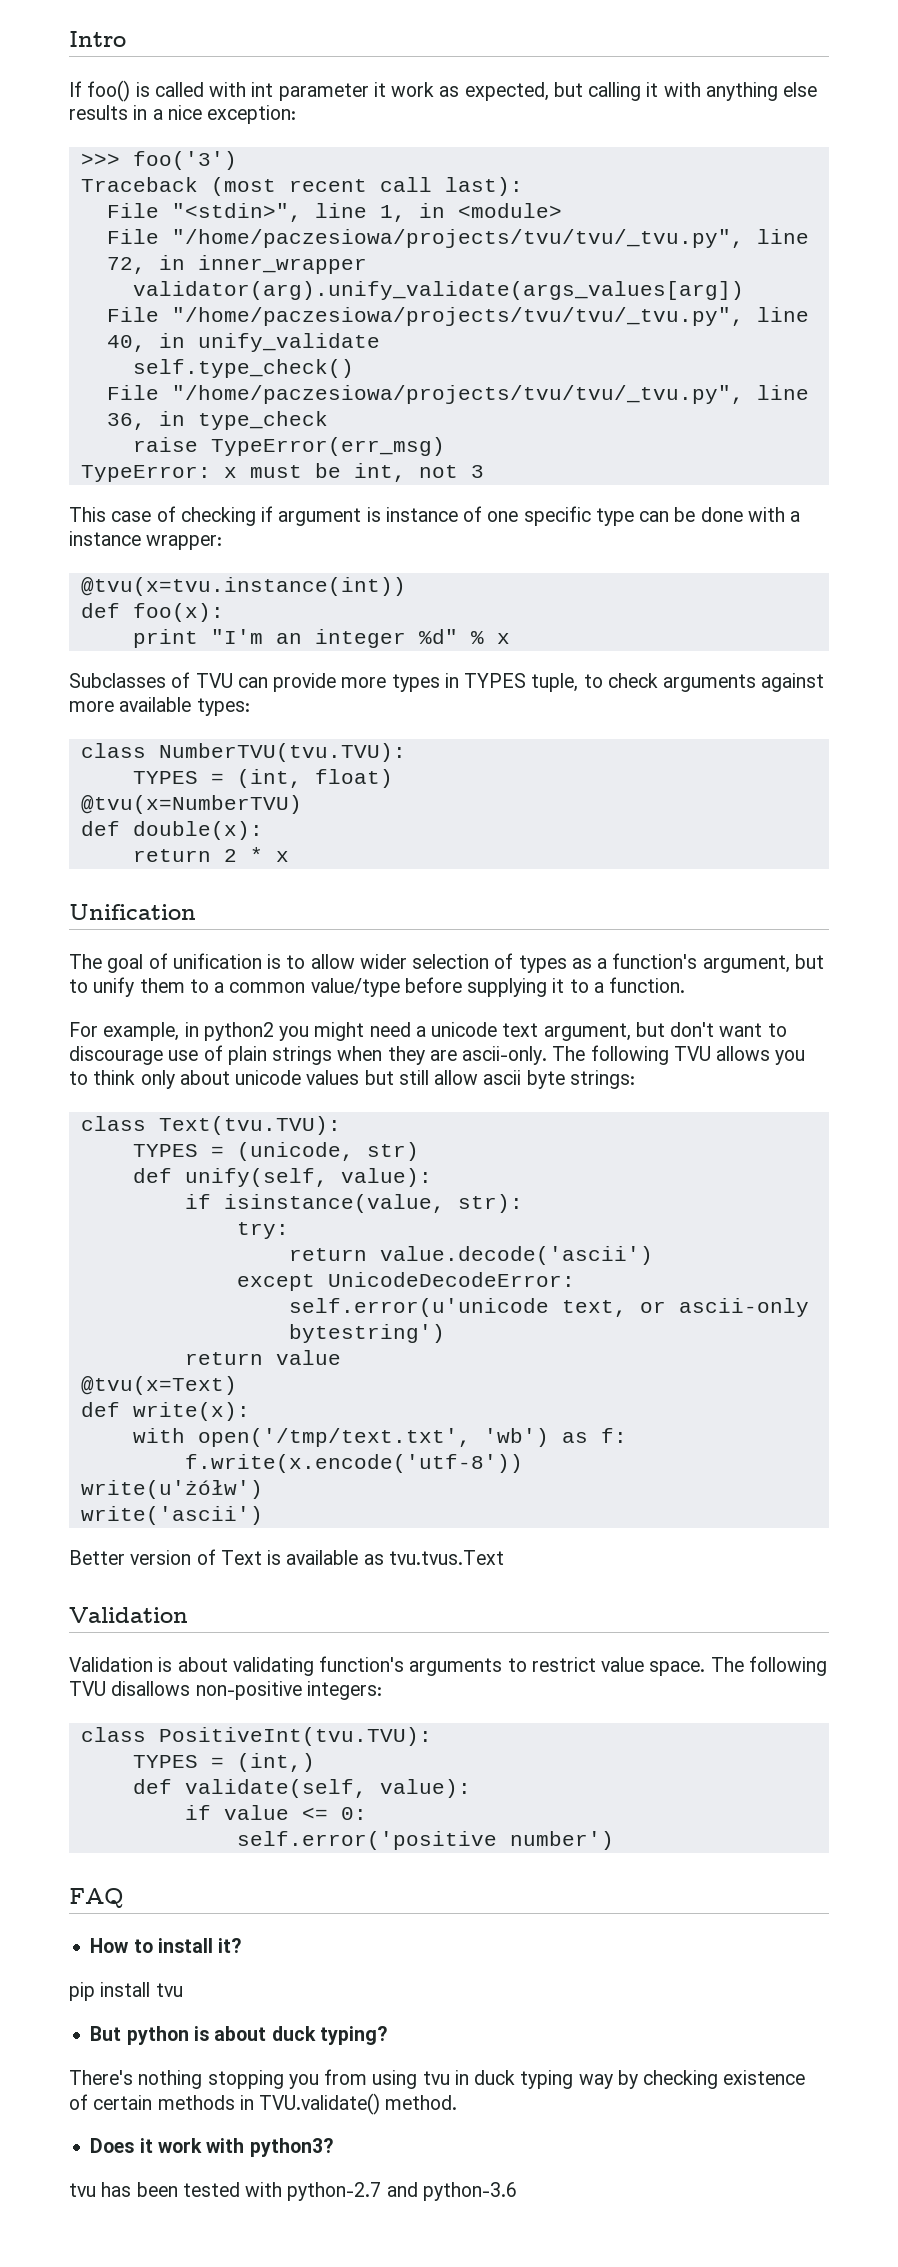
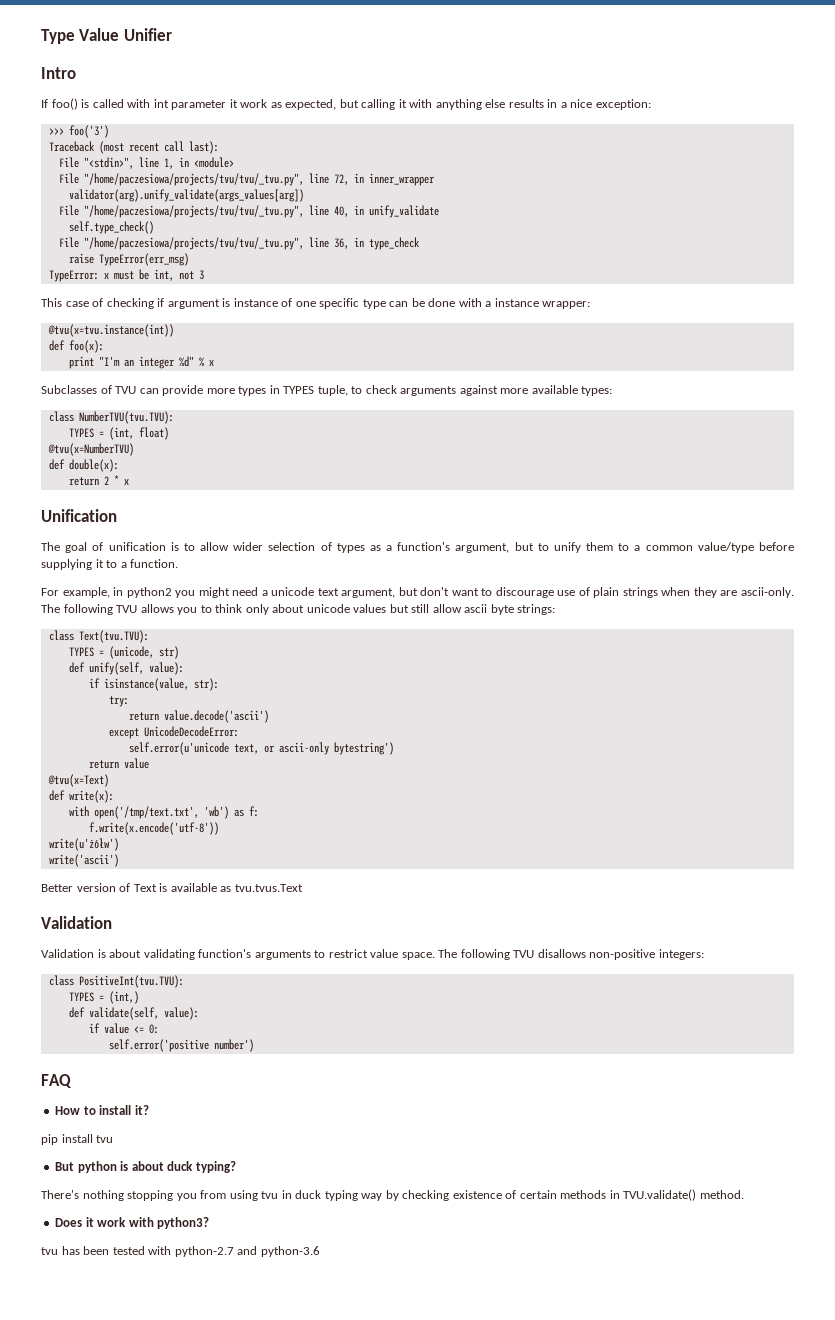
+ Type Value Unifier

